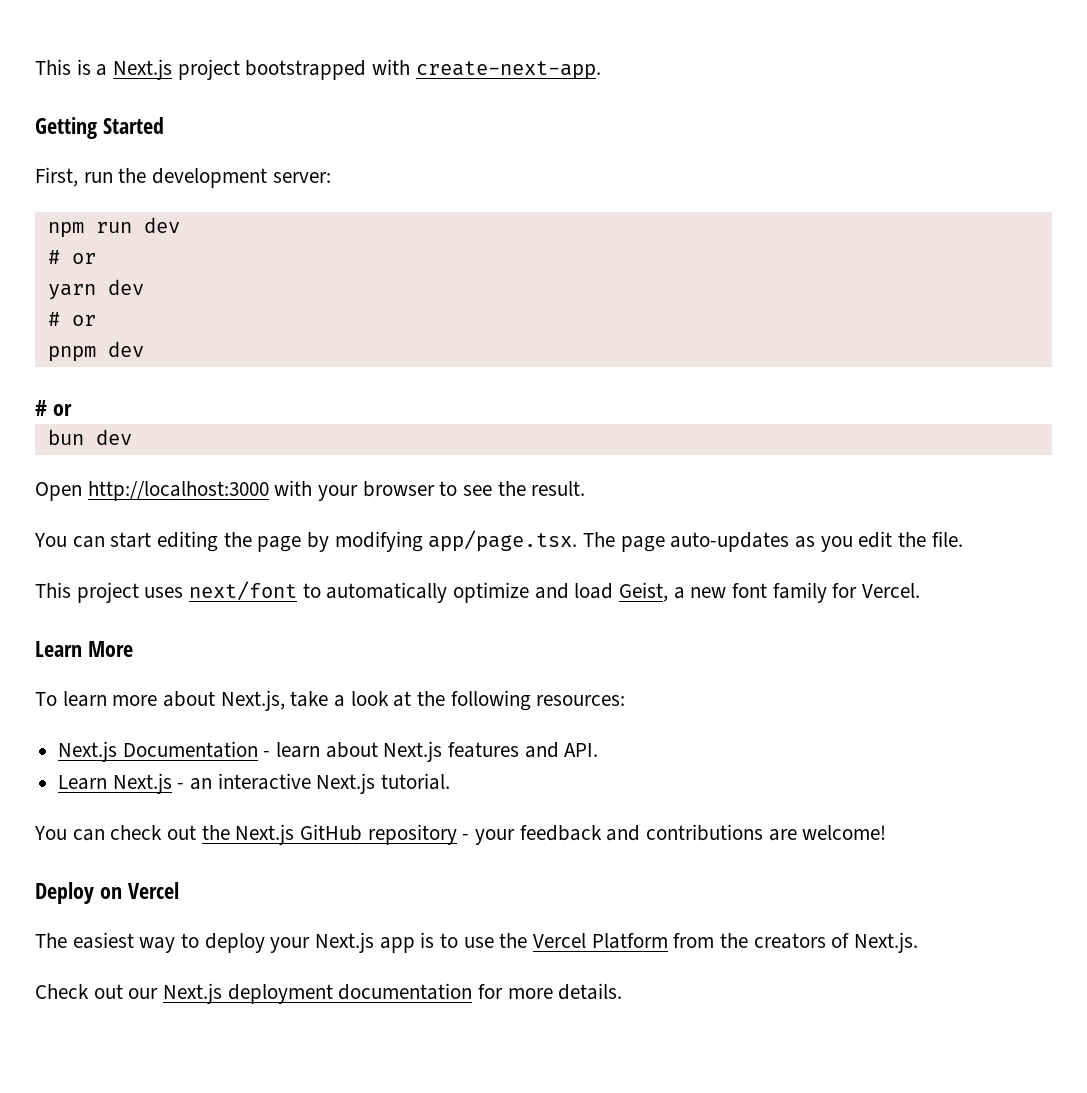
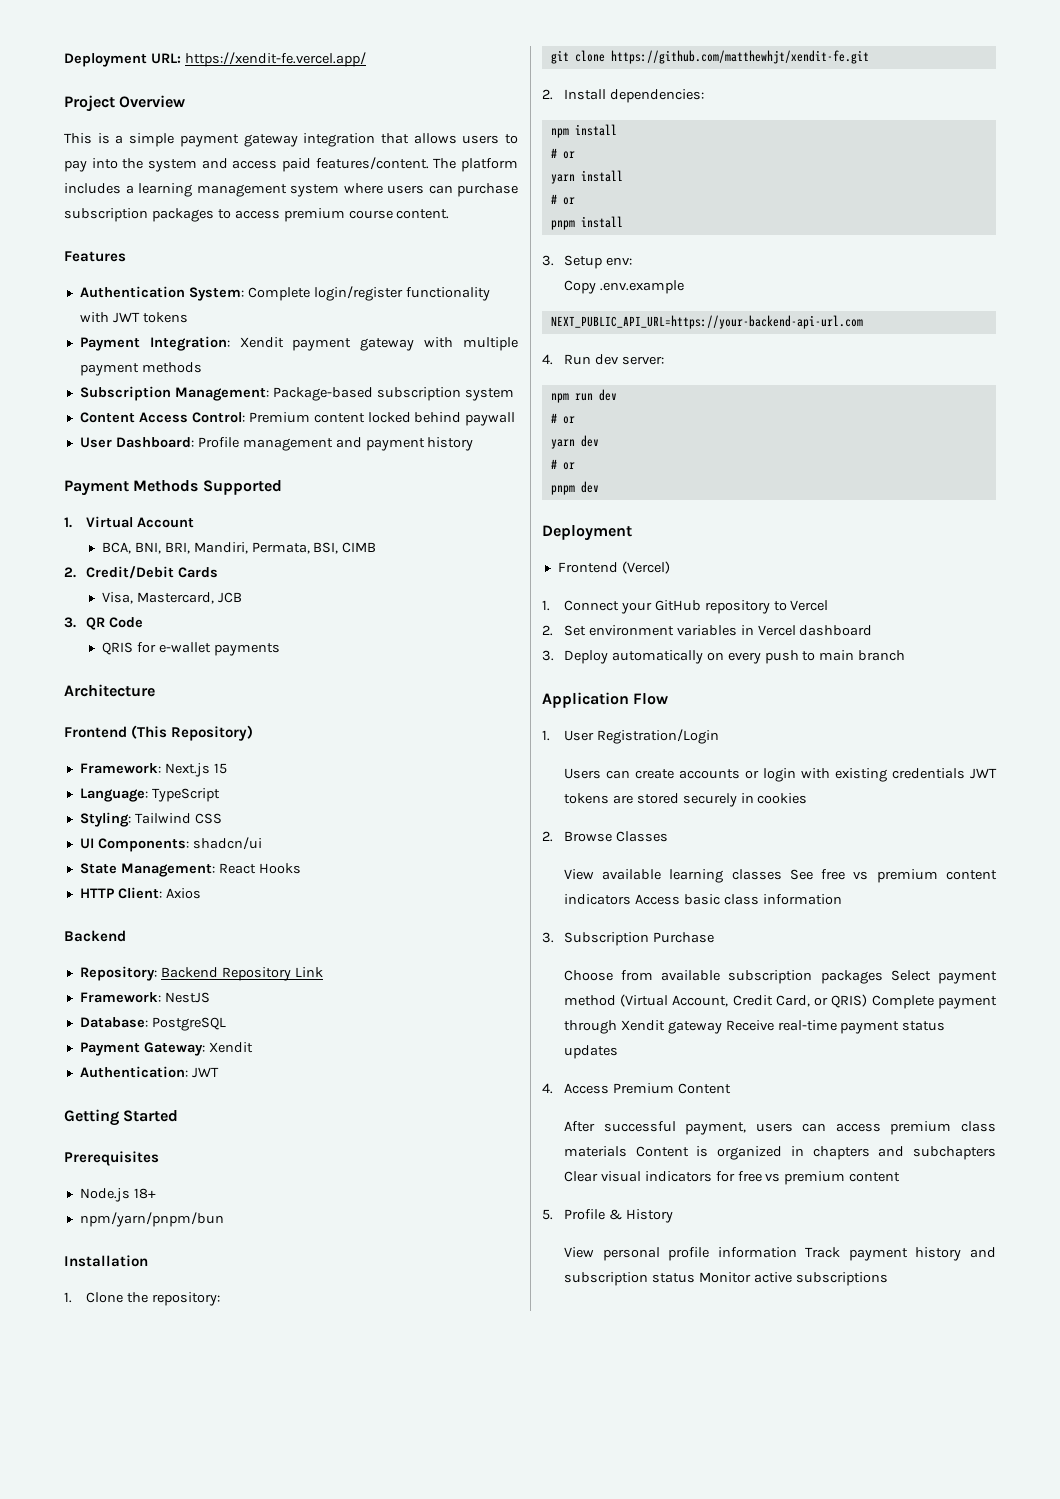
- This is a Next.js project bootstrapped with create-next-app.
+ Deployment URL: https://xendit-fe.vercel.app/
+ Project Overview
+ This is a simple payment gateway integration that allows users to pay into the system and access paid features/content. The platform includes a learning management system where users can purchase subscription packages to access premium course content.
+ Features
+ Authentication System: Complete login/register functionality with JWT tokens
+ Payment Integration: Xendit payment gateway with multiple payment methods
+ Subscription Management: Package-based subscription system
+ Content Access Control: Premium content locked behind paywall
+ User Dashboard: Profile management and payment history
+ Payment Methods Supported
+ 1. Virtual Account
+ BCA, BNI, BRI, Mandiri, Permata, BSI, CIMB
+ 2. Credit/Debit Cards
+ Visa, Mastercard, JCB
+ 3. QR Code
+ QRIS for e-wallet payments
+ Architecture
+ Frontend (This Repository)
+ Framework: Next.js 15
+ Language: TypeScript
+ Styling: Tailwind CSS
+ UI Components: shadcn/ui
+ State Management: React Hooks
+ HTTP Client: Axios
+ Backend
+ Repository: Backend Repository Link
+ Framework: NestJS
+ Database: PostgreSQL
+ Payment Gateway: Xendit
+ Authentication: JWT
  Getting Started
- First, run the development server:
+ Prerequisites
+ Node.js 18+
+ npm/yarn/pnpm/bun
+ Installation
+ 1. Clone the repository:
+ git clone https://github.com/matthewhjt/xendit-fe.git
+ 2. Install dependencies:
+ npm install
+ # or
+ yarn install
+ # or
+ pnpm install
+ 3. Setup env:
+ Copy .env.example
+ NEXT_PUBLIC_API_URL=https://your-backend-api-url.com
+ 4. Run dev server:
  pnpm dev
- # or
- bun dev
- Open http://localhost:3000 with your browser to see the result.
- You can start editing the page by modifying app/page.tsx. The page auto-updates as you edit the file.
- This project uses next/font to automatically optimize and load Geist, a new font family for Vercel.
- Learn More
- To learn more about Next.js, take a look at the following resources:
- Next.js Documentation - learn about Next.js features and API.
- Learn Next.js - an interactive Next.js tutorial.
- You can check out the Next.js GitHub repository - your feedback and contributions are welcome!
- Deploy on Vercel
- The easiest way to deploy your Next.js app is to use the Vercel Platform from the creators of Next.js.
- Check out our Next.js deployment documentation for more details.
+ Deployment
+ Frontend (Vercel)
+ 1. Connect your GitHub repository to Vercel
+ 2. Set environment variables in Vercel dashboard
+ 3. Deploy automatically on every push to main branch
+ Application Flow
+ 1. User Registration/Login
+ Users can create accounts or login with existing credentials JWT tokens are stored securely in cookies
+ 2. Browse Classes
+ View available learning classes See free vs premium content indicators Access basic class information
+ 3. Subscription Purchase
+ Choose from available subscription packages Select payment method (Virtual Account, Credit Card, or QRIS) Complete payment through Xendit gateway Receive real-time payment status updates
+ 4. Access Premium Content
+ After successful payment, users can access premium class materials Content is organized in chapters and subchapters Clear visual indicators for free vs premium content
+ 5. Profile & History
+ View personal profile information Track payment history and subscription status Monitor active subscriptions

